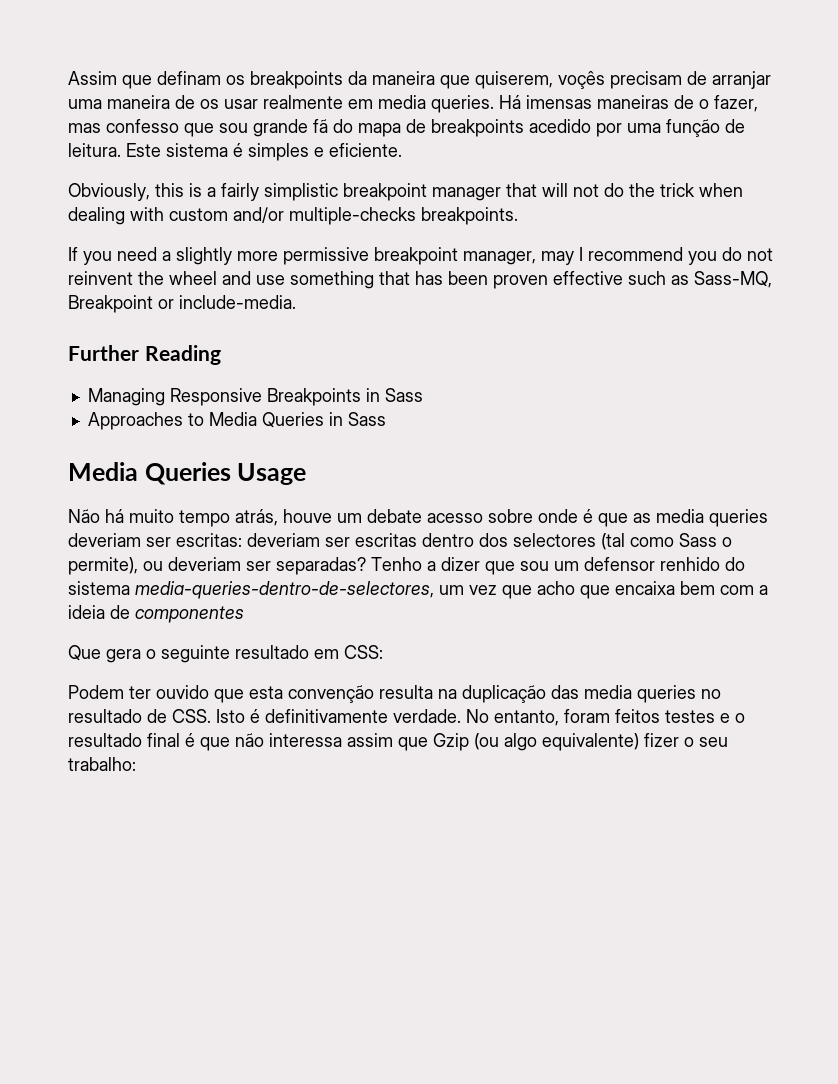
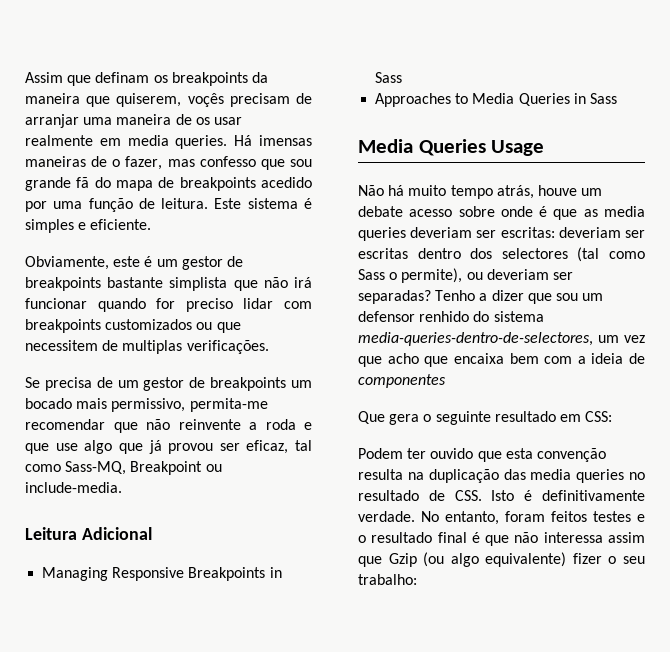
- Obviously, this is a fairly simplistic breakpoint manager that will not do the trick when dealing with custom and/or multiple-checks breakpoints.
- If you need a slightly more permissive breakpoint manager, may I recommend you do not reinvent the wheel and use something that has been proven effective such as Sass-MQ, Breakpoint or include-media.
+ Obviamente, este é um gestor de breakpoints bastante simplista que não irá funcionar quando for preciso lidar com breakpoints customizados ou que necessitem de multiplas verificações.
+ Se precisa de um gestor de breakpoints um bocado mais permissivo, permita-me recomendar que não reinvente a roda e que use algo que já provou ser eficaz, tal como Sass-MQ, Breakpoint ou include-media.
- Further Reading
+ Leitura Adicional

